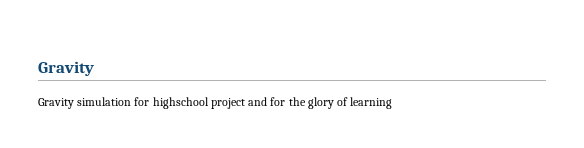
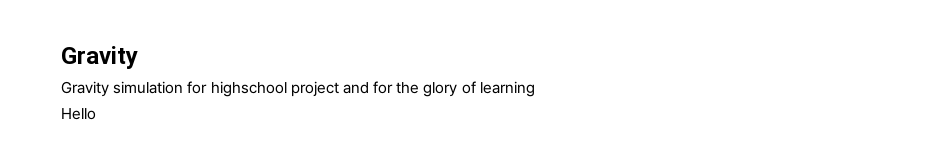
+ Hello

